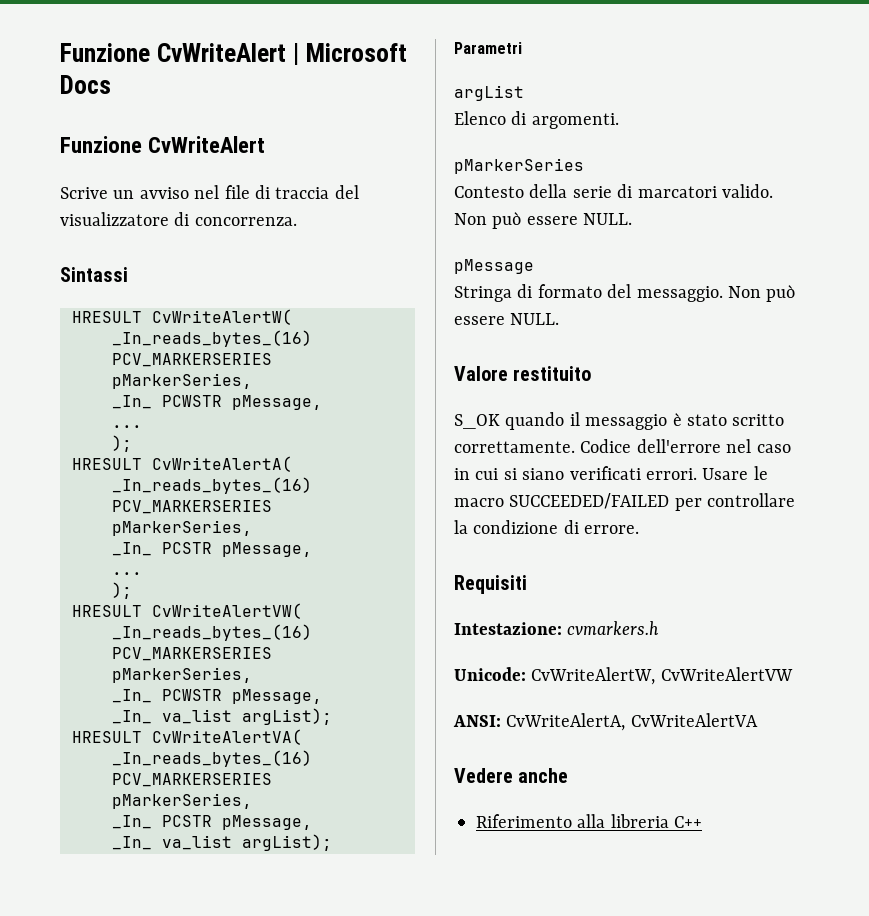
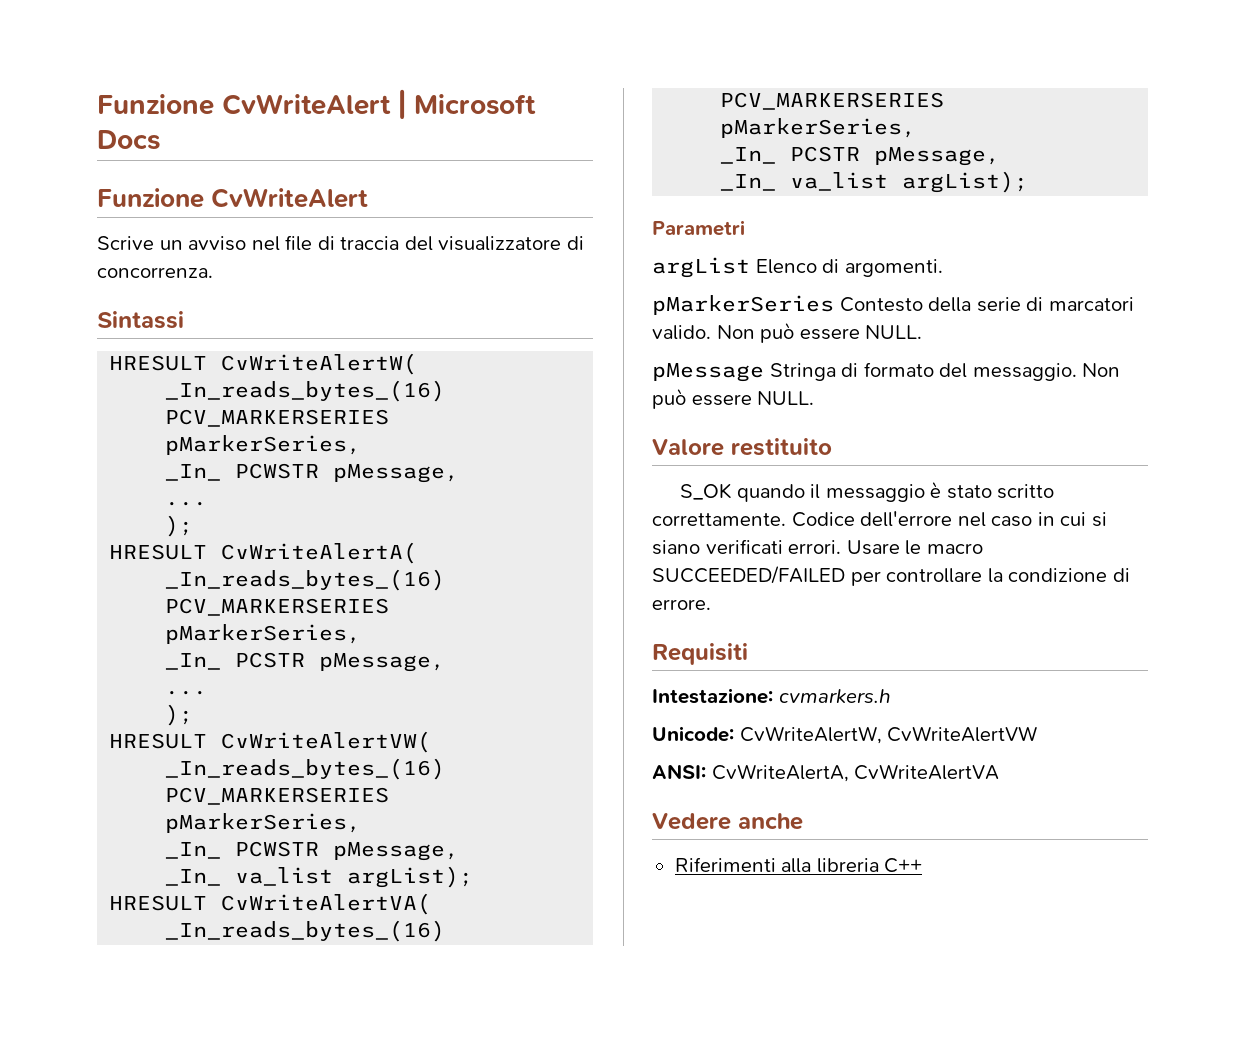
- argList
- Elenco di argomenti.
+ argList Elenco di argomenti.
- pMarkerSeries
- Contesto della serie di marcatori valido.
+ pMarkerSeries Contesto della serie di marcatori valido.
- pMessage
- Stringa di formato del messaggio.
+ pMessage Stringa di formato del messaggio.
- Riferimento alla libreria C++
+ Riferimenti alla libreria C++

